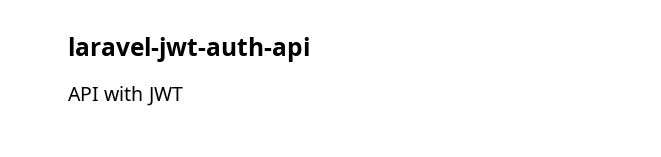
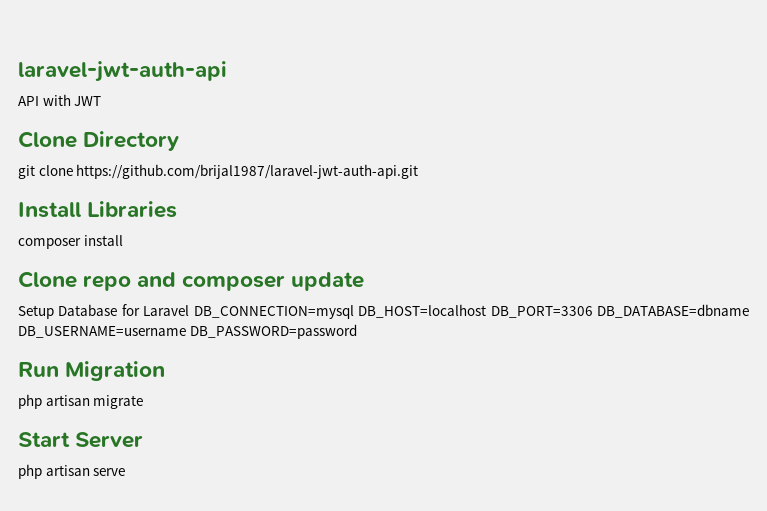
+ Clone Directory
+ git clone https://github.com/brijal1987/laravel-jwt-auth-api.git
+ Install Libraries
+ composer install
+ Clone repo and composer update
+ Setup Database for Laravel DB_CONNECTION=mysql DB_HOST=localhost DB_PORT=3306 DB_DATABASE=dbname DB_USERNAME=username DB_PASSWORD=password
+ Run Migration
+ php artisan migrate
+ Start Server
+ php artisan serve

